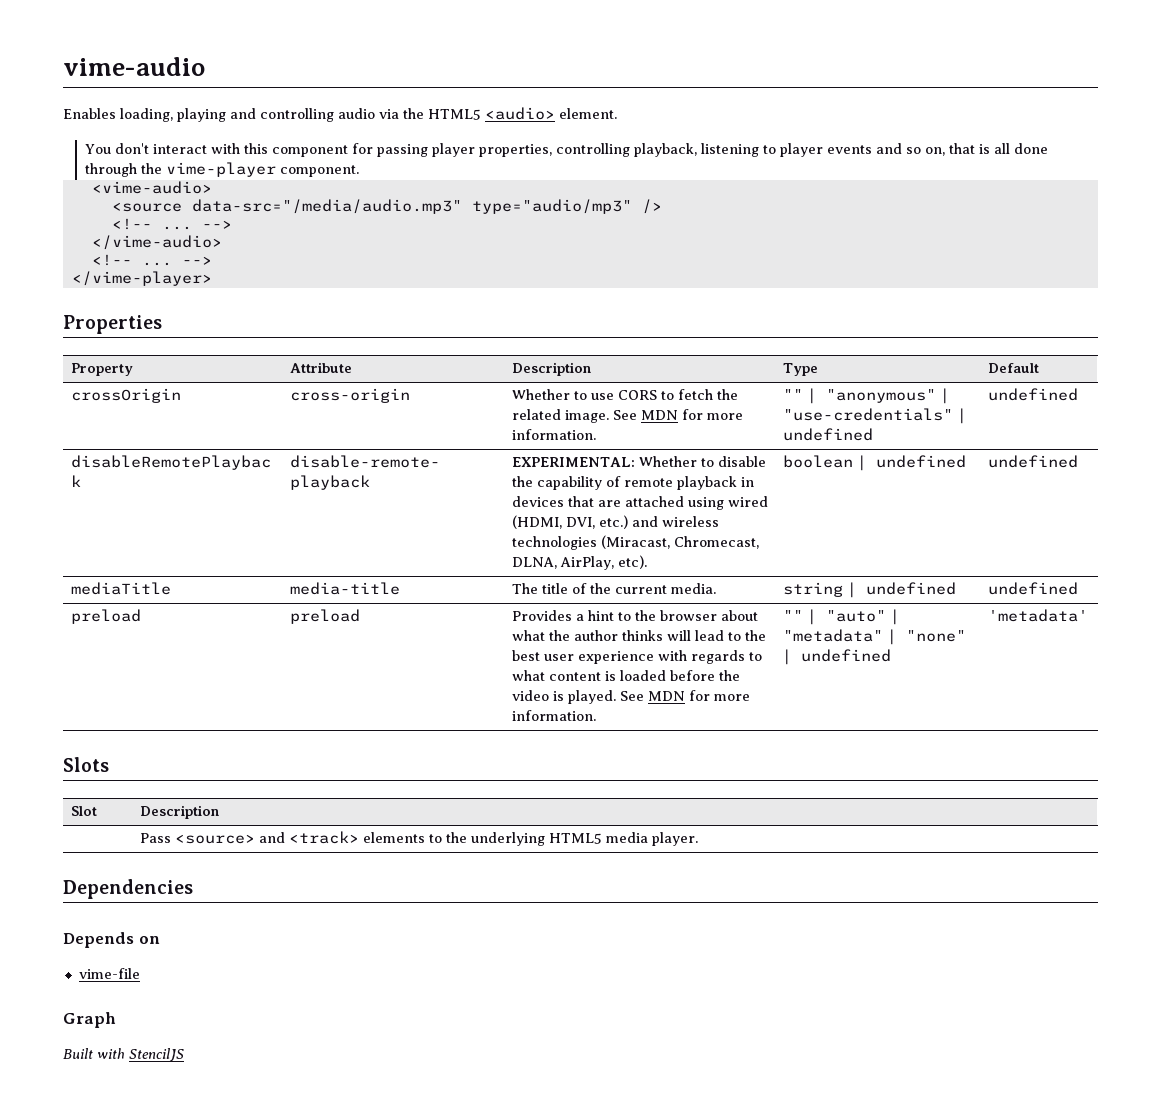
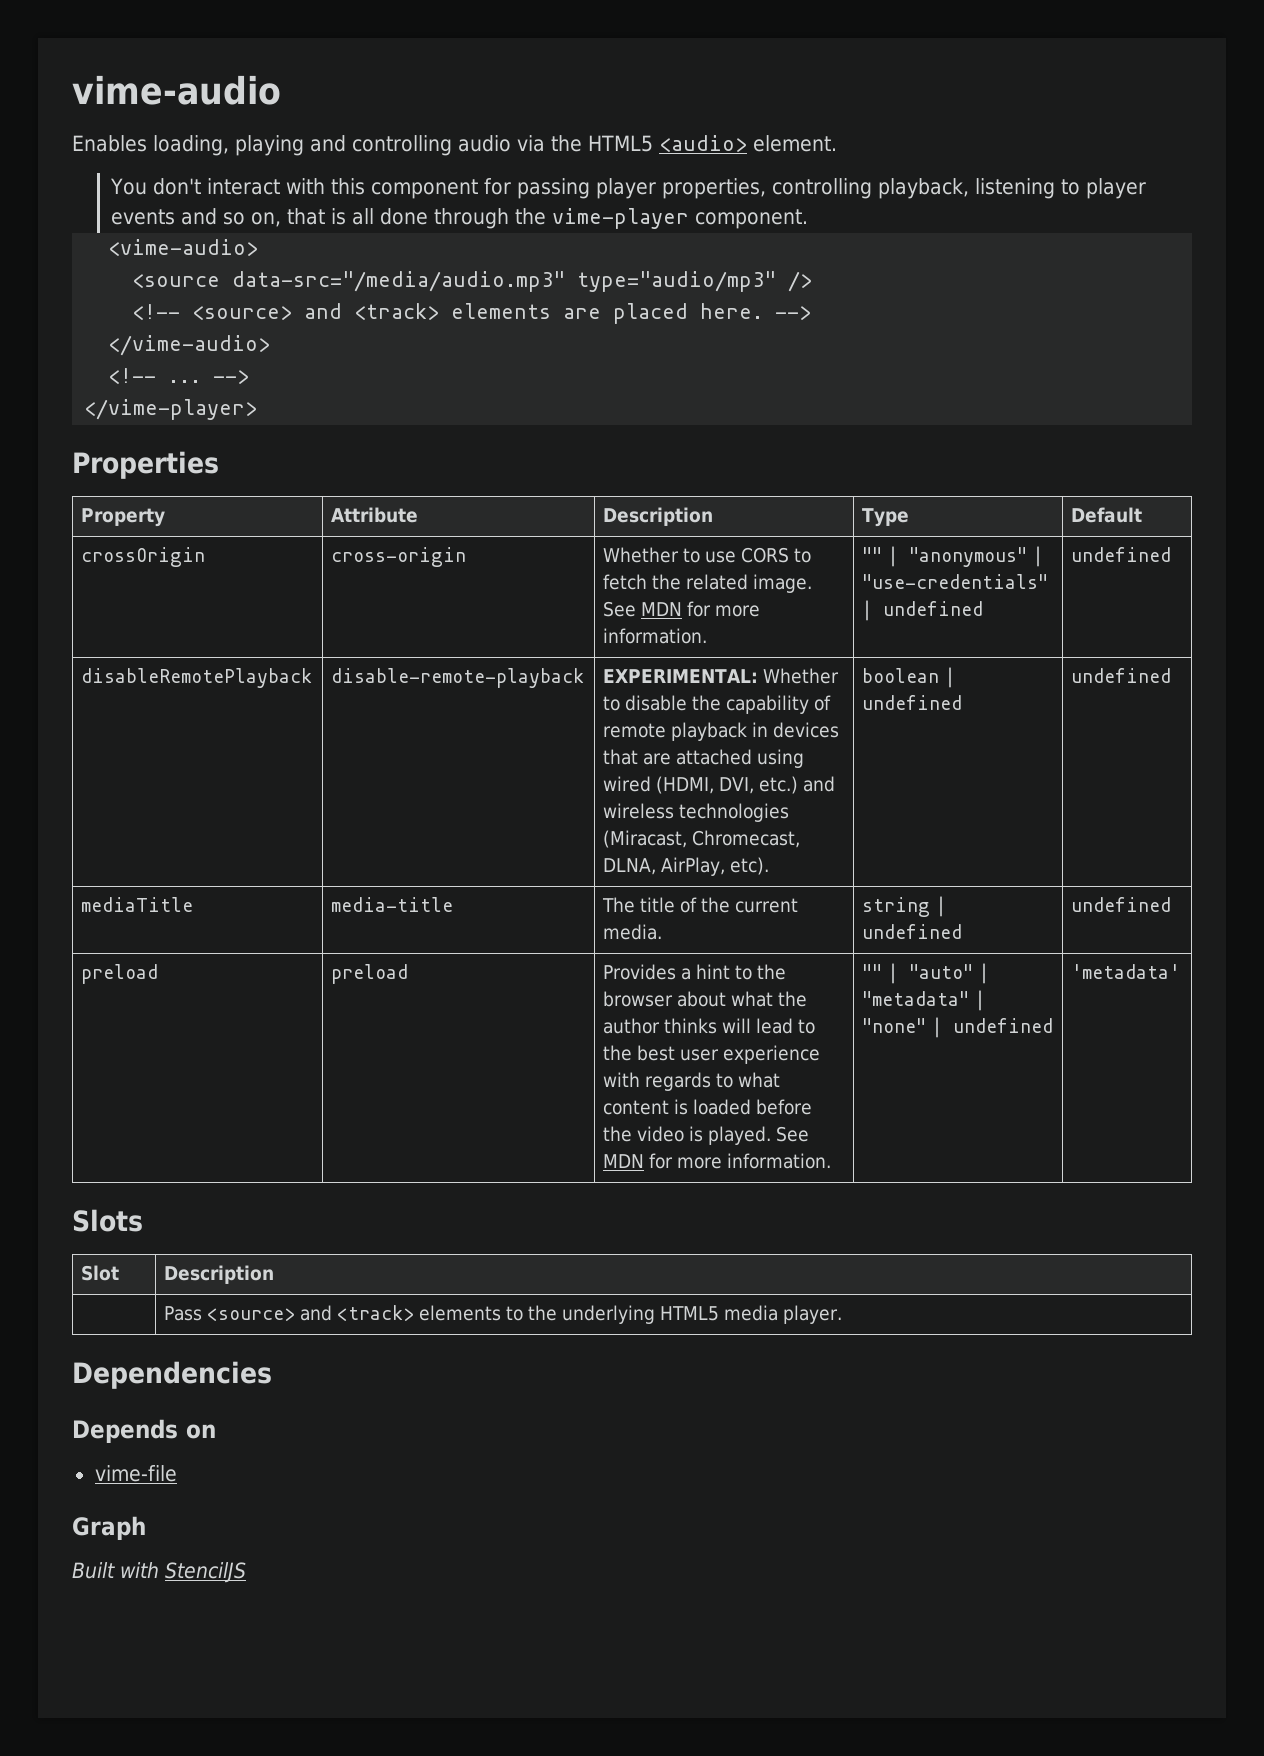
  <source data-src="/media/audio.mp3" type="audio/mp3" />
- <!-- ...
+ <!-- <source> and <track> elements are placed here.

